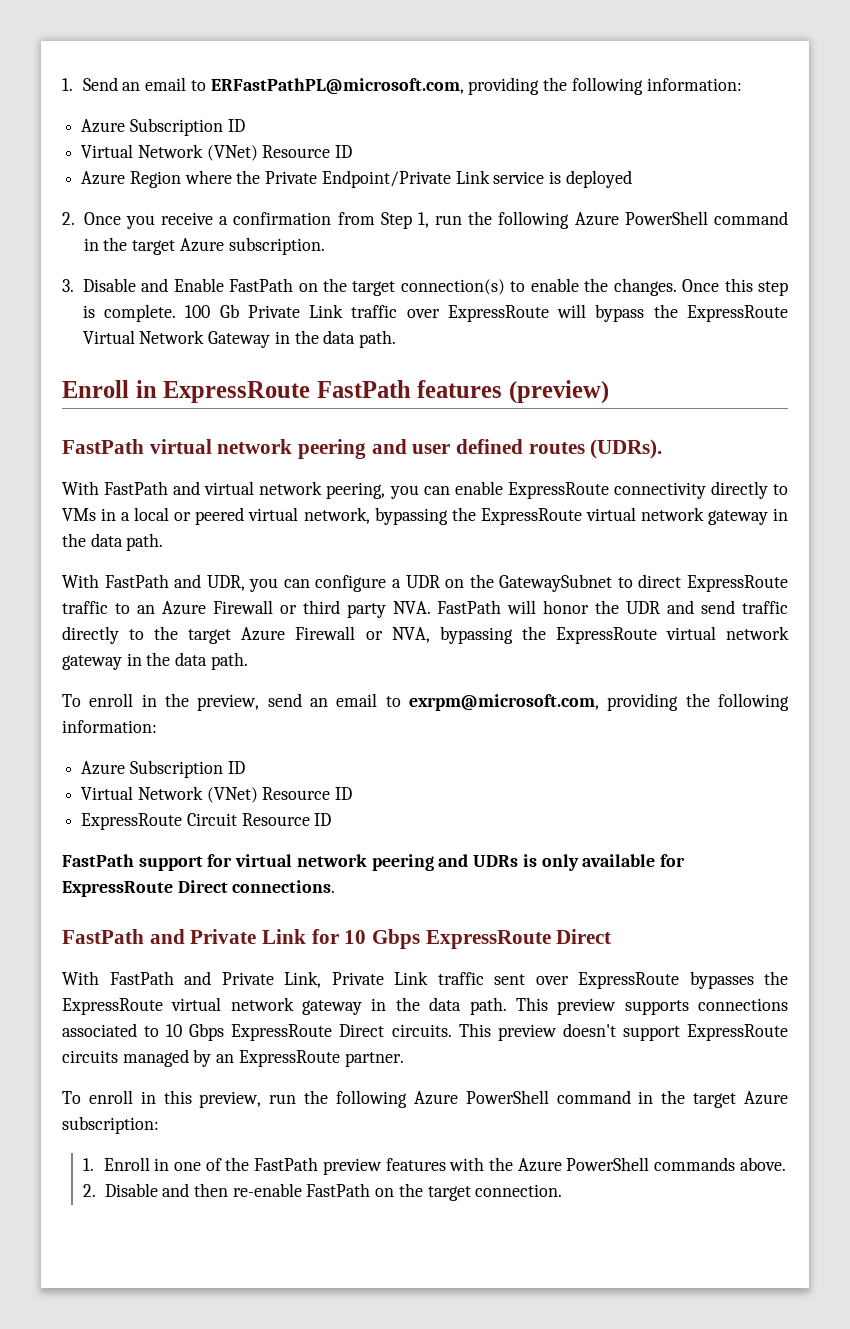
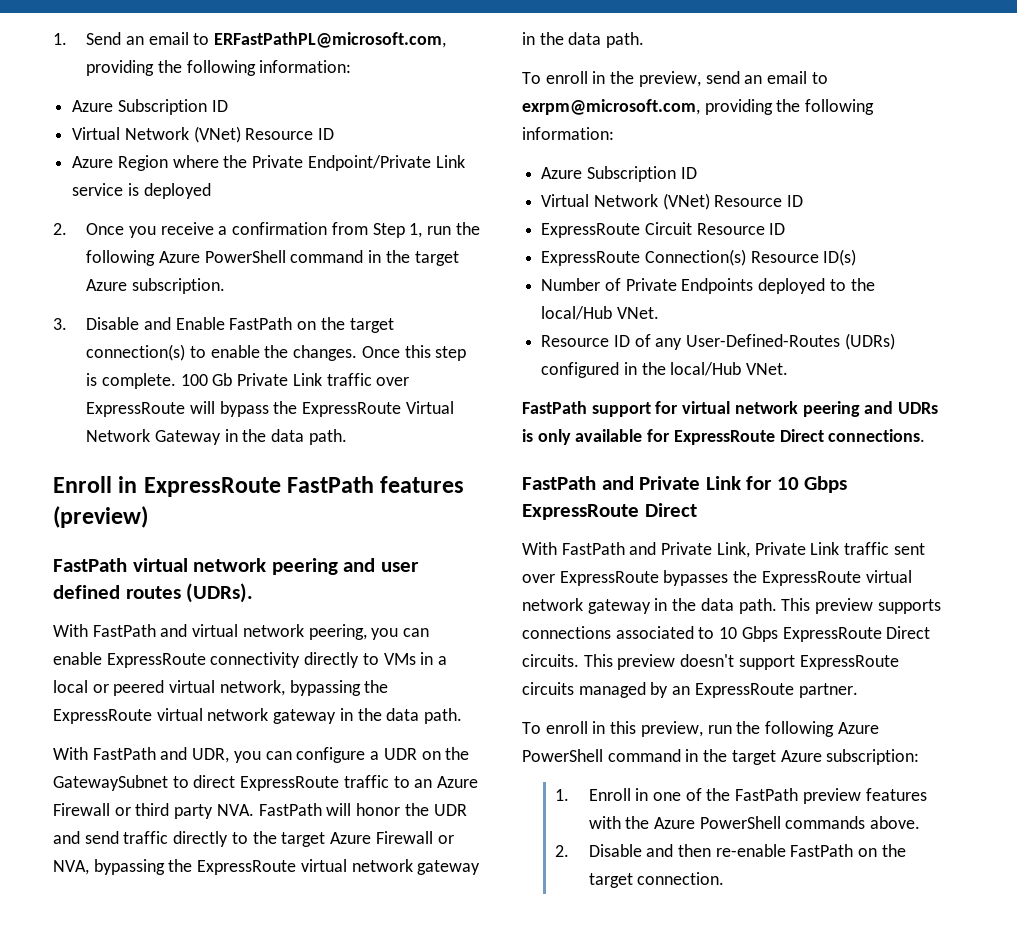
+ ExpressRoute Connection(s) Resource ID(s)
+ Number of Private Endpoints deployed to the local/Hub VNet.
+ Resource ID of any User-Defined-Routes (UDRs) configured in the local/Hub VNet.

